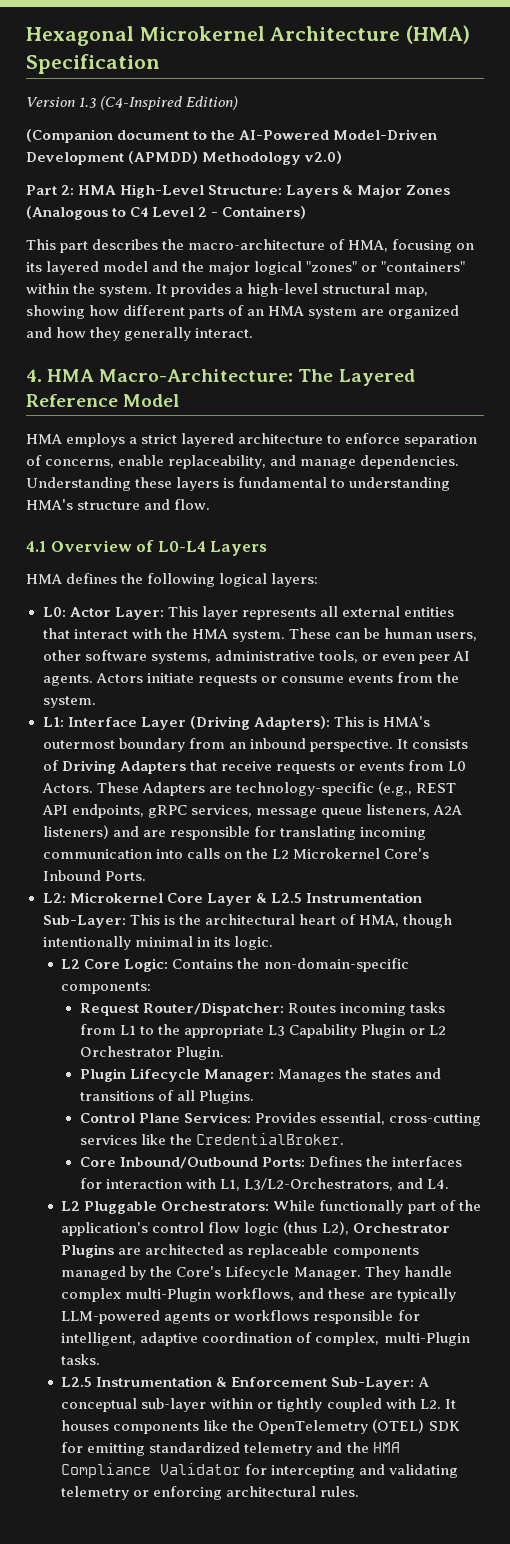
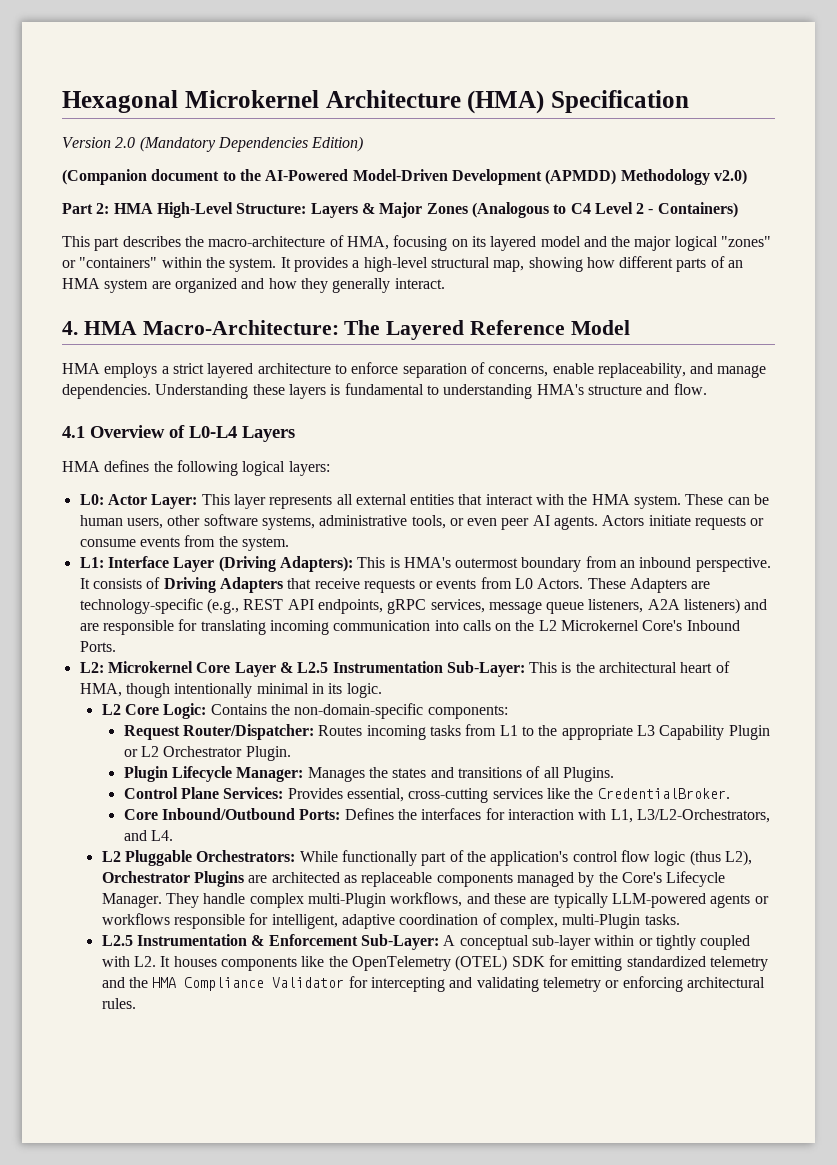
- Version 1.3 (C4-Inspired Edition)
+ Version 2.0 (Mandatory Dependencies Edition)

